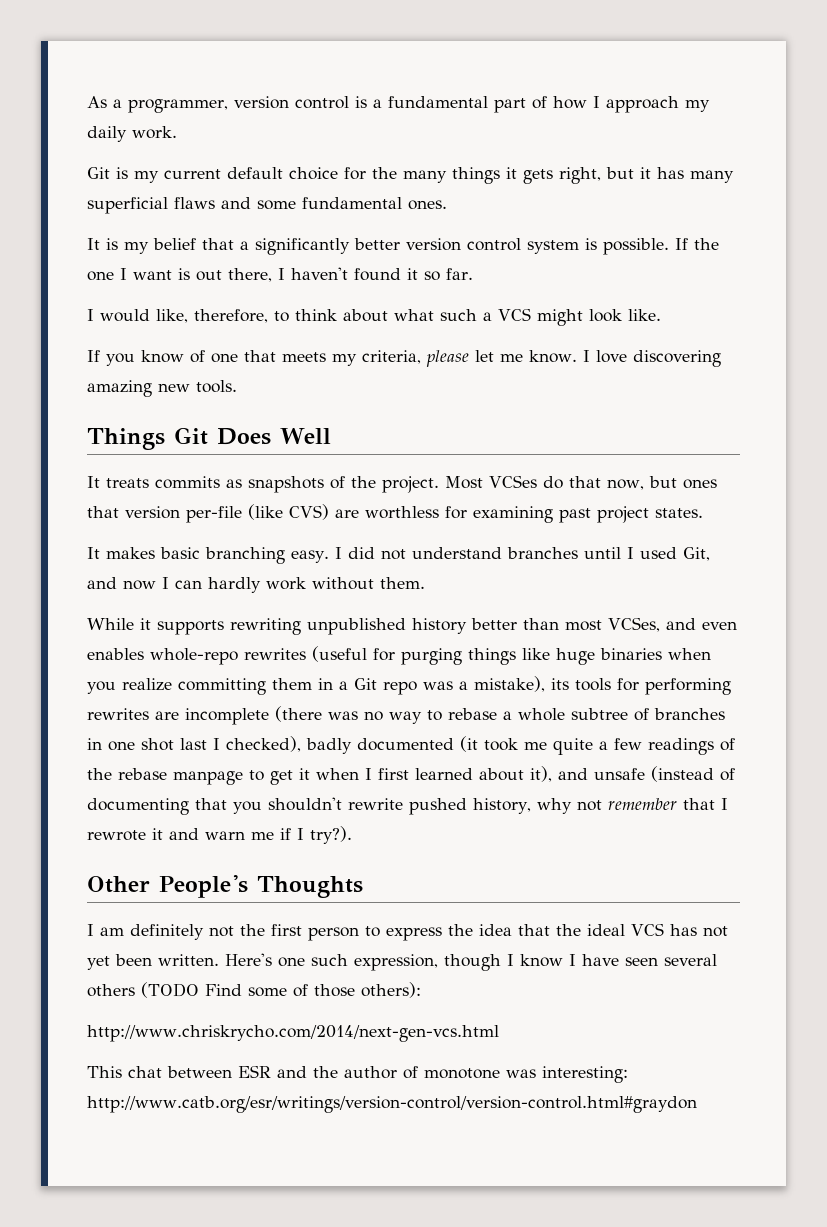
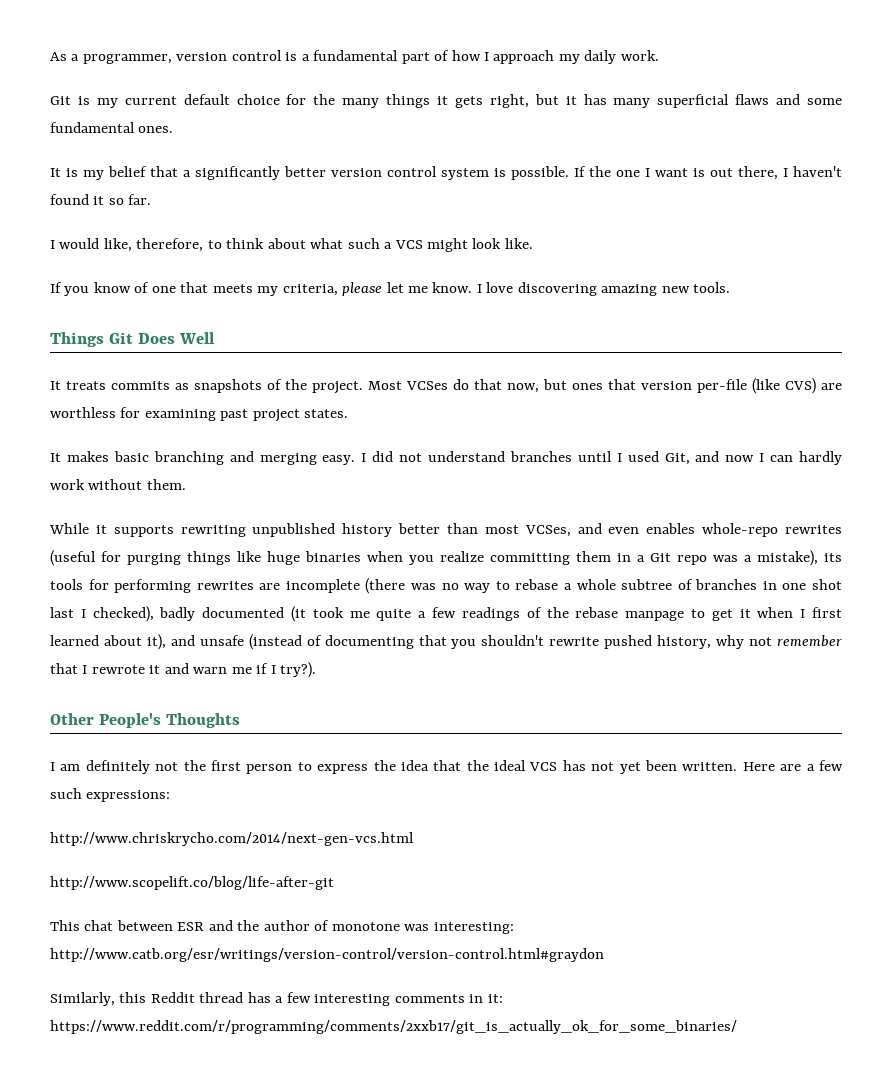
- It makes basic branching easy.
+ It makes basic branching and merging easy.
- Here's one such expression, though I know I have seen several others (TODO Find some of those others):
+ Here are a few such expressions:
+ http://www.scopelift.co/blog/life-after-git
+ Similarly, this Reddit thread has a few interesting comments in it: https://www.reddit.com/r/programming/comments/2xxb17/git_is_actually_ok_for_some_binaries/

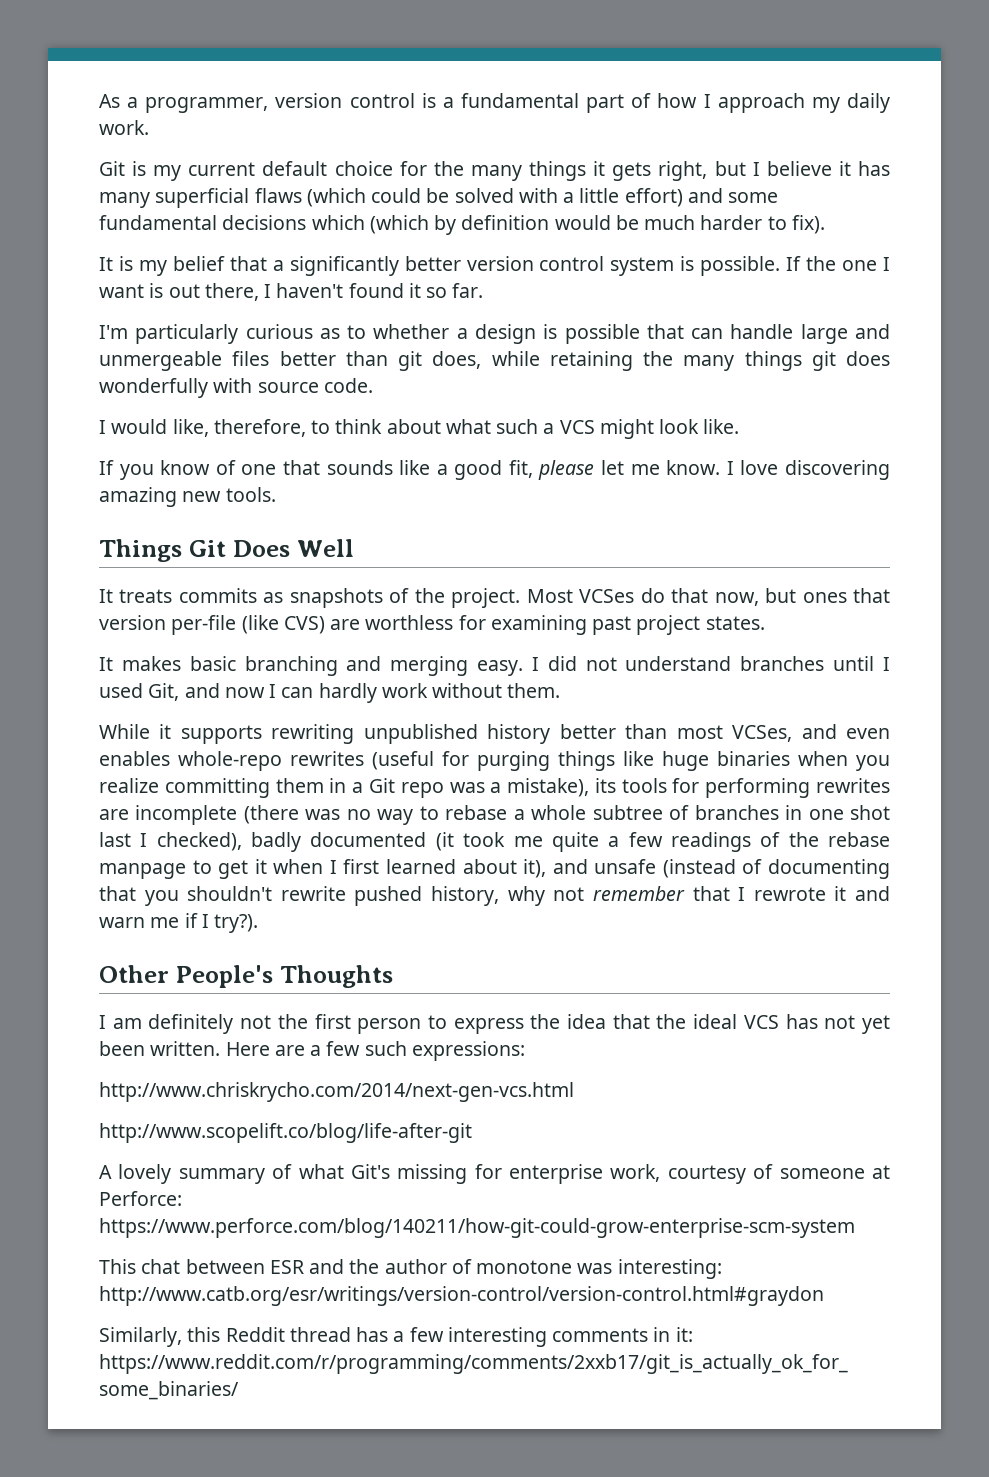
- Git is my current default choice for the many things it gets right, but it has many superficial flaws and some fundamental ones.
+ Git is my current default choice for the many things it gets right, but I believe it has many superficial flaws (which could be solved with a little effort) and some fundamental decisions which (which by definition would be much harder to fix).
+ I'm particularly curious as to whether a design is possible that can handle large and unmergeable files better than git does, while retaining the many things git does wonderfully with source code.
- If you know of one that meets my criteria, please let me know.
+ If you know of one that sounds like a good fit, please let me know.
+ A lovely summary of what Git's missing for enterprise work, courtesy of someone at Perforce: https://www.perforce.com/blog/140211/how-git-could-grow-enterprise-scm-system

